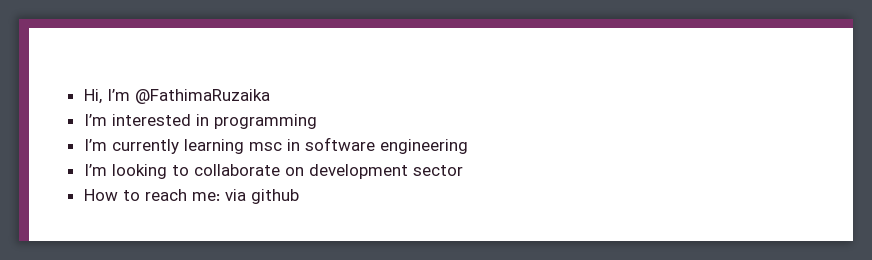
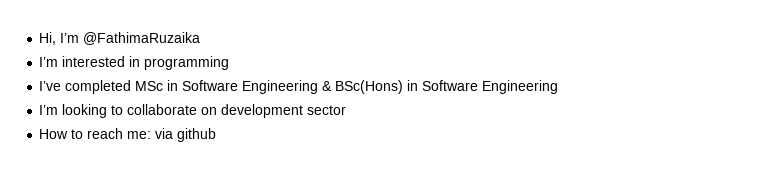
- I’m currently learning msc in software engineering
+ I’ve completed MSc in Software Engineering & BSc(Hons) in Software Engineering

